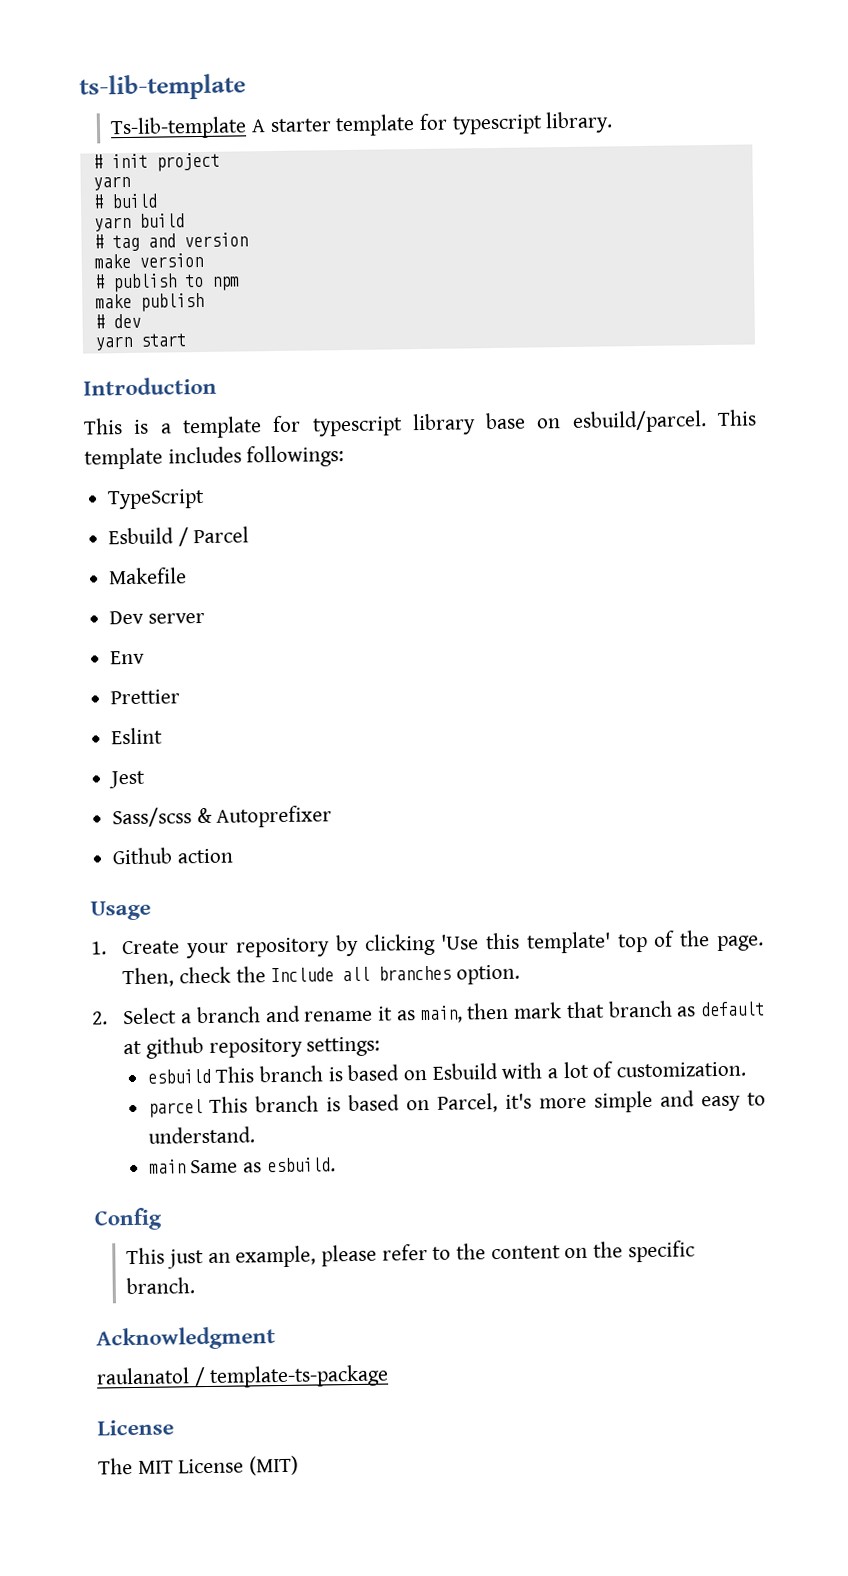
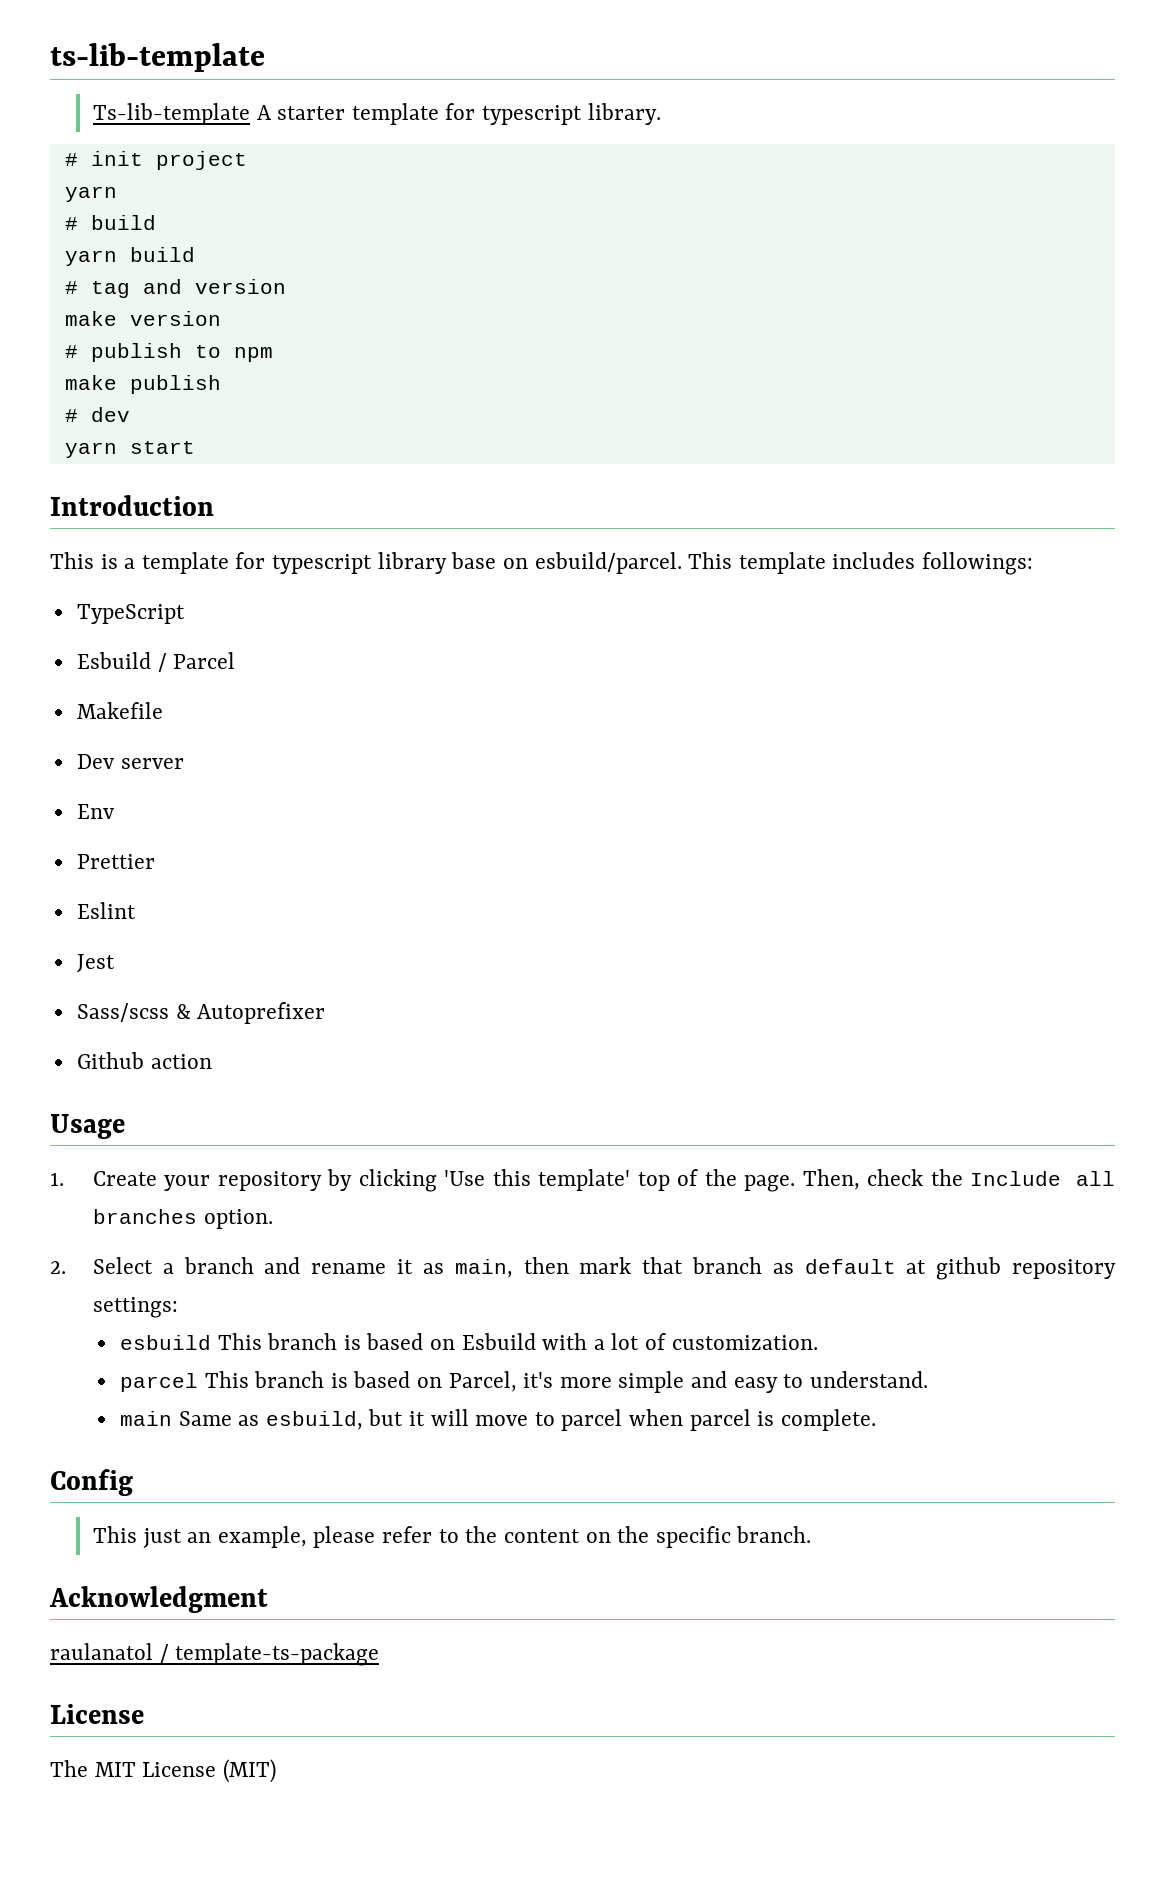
- main Same as esbuild.
+ main Same as esbuild, but it will move to parcel when parcel is complete.

